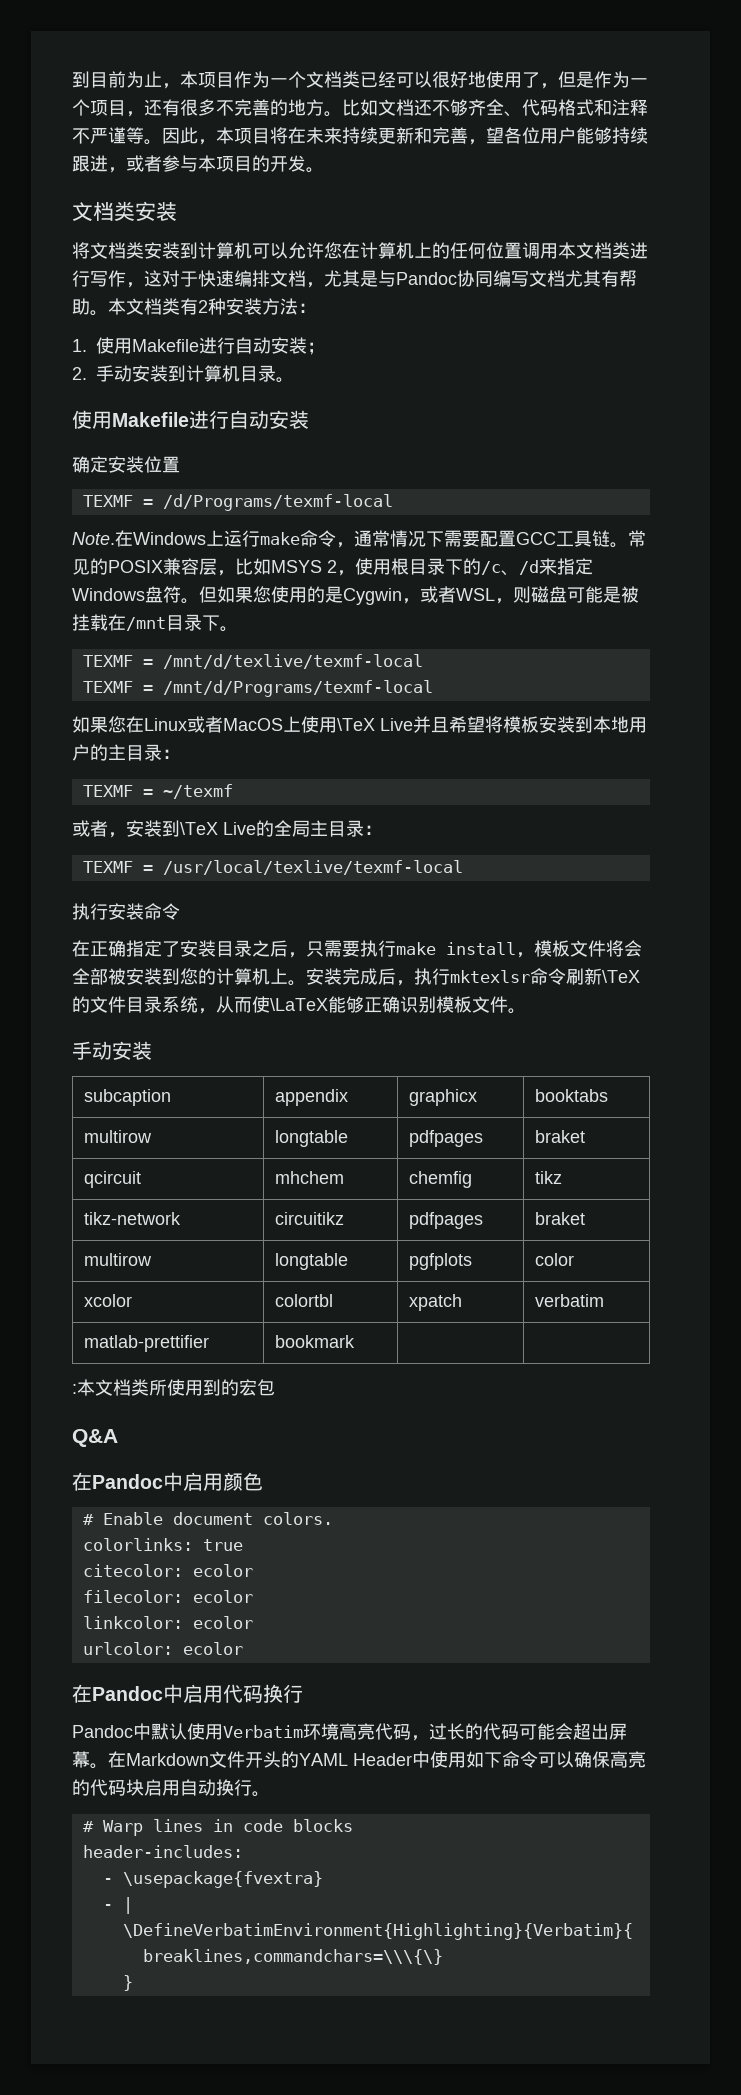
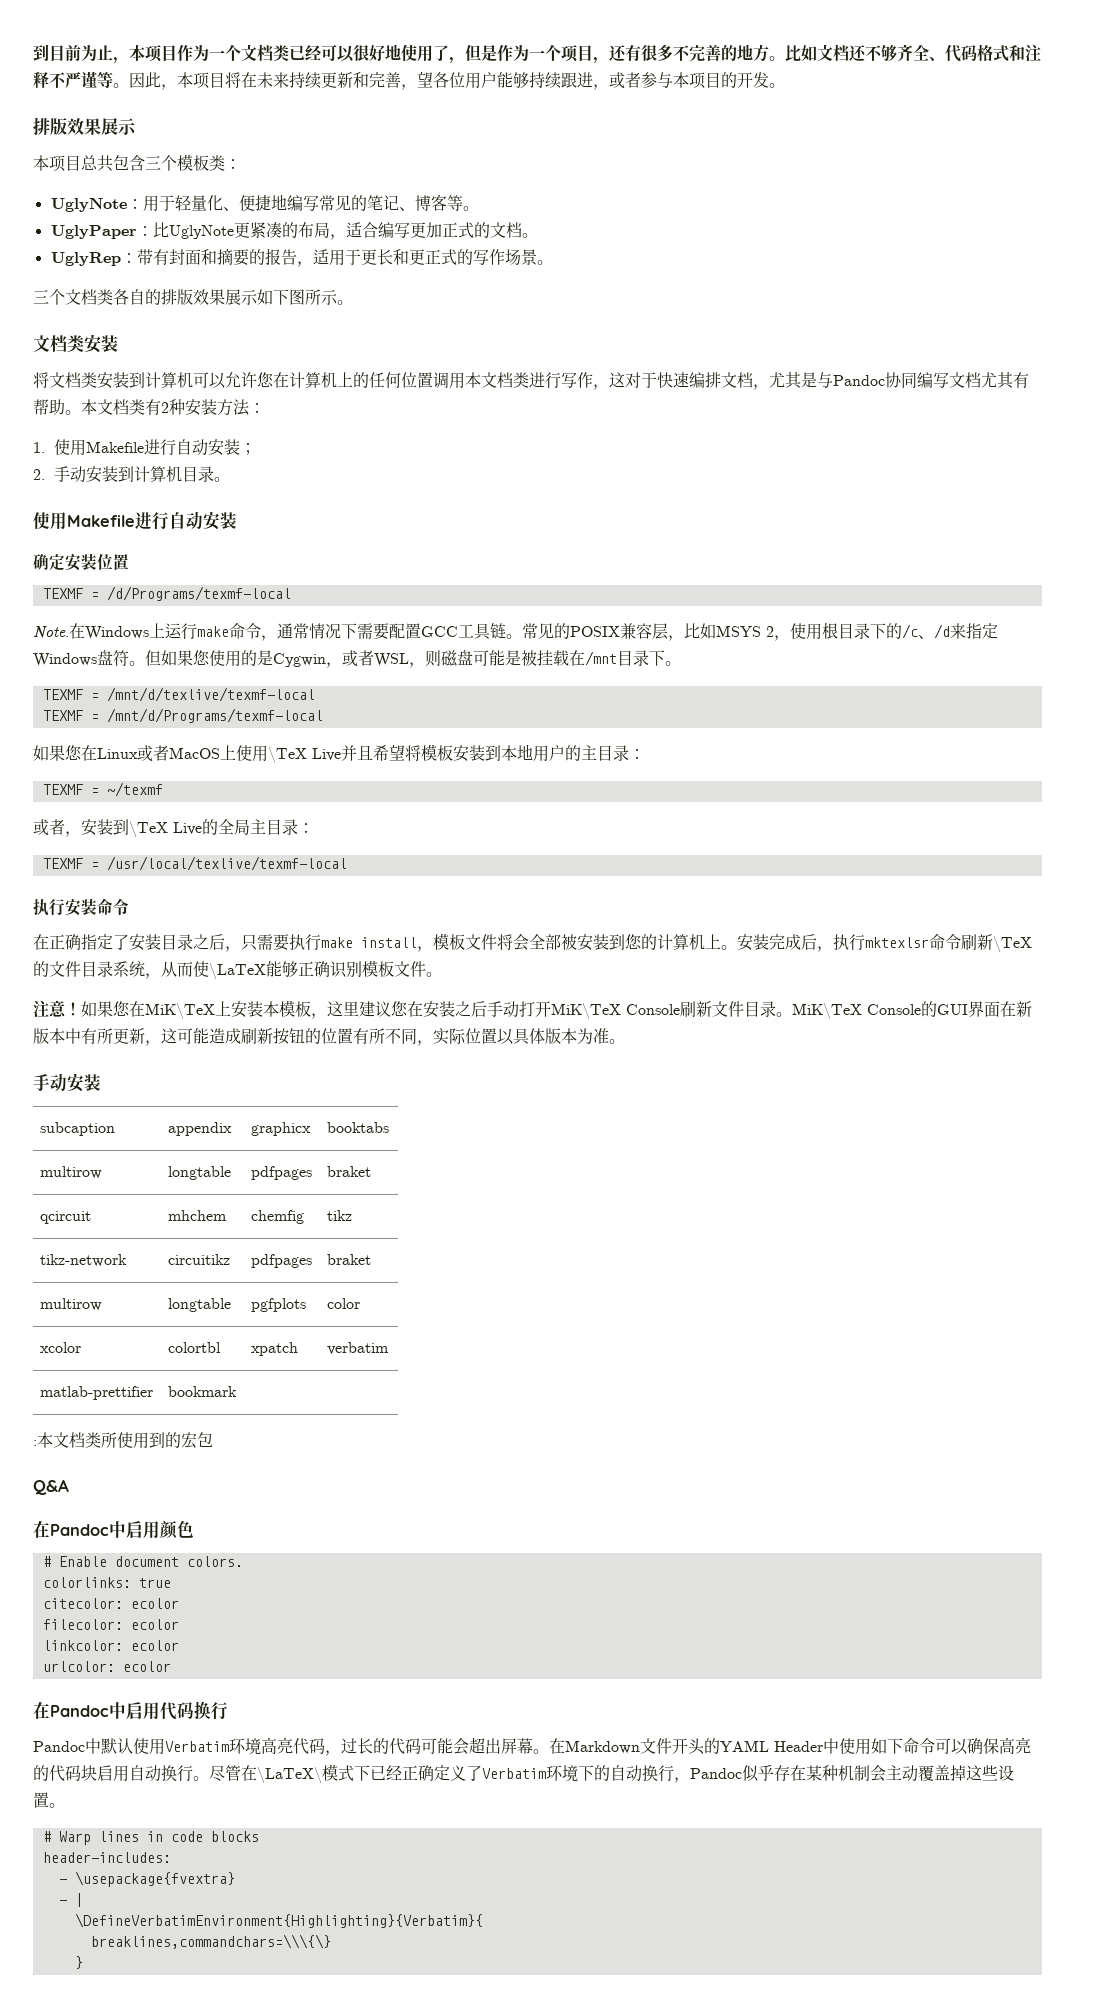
  因此，本项目将在未来持续更新和完善，望各位用户能够持续跟进，或者参与本项目的开发。
+ 排版效果展示
+ 本项目总共包含三个模板类：
+ UglyNote：用于轻量化、便捷地编写常见的笔记、博客等。
+ UglyPaper：比UglyNote更紧凑的布局，适合编写更加正式的文档。
+ UglyRep：带有封面和摘要的报告，适用于更长和更正式的写作场景。
+ 三个文档类各自的排版效果展示如下图所示。
+ 注意！如果您在MiK\TeX上安装本模板，这里建议您在安装之后手动打开MiK\TeX Console刷新文件目录。MiK\TeX Console的GUI界面在新版本中有所更新，这可能造成刷新按钮的位置有所不同，实际位置以具体版本为准。
+ 尽管在\LaTeX\模式下已经正确定义了Verbatim环境下的自动换行，Pandoc似乎存在某种机制会主动覆盖掉这些设置。

